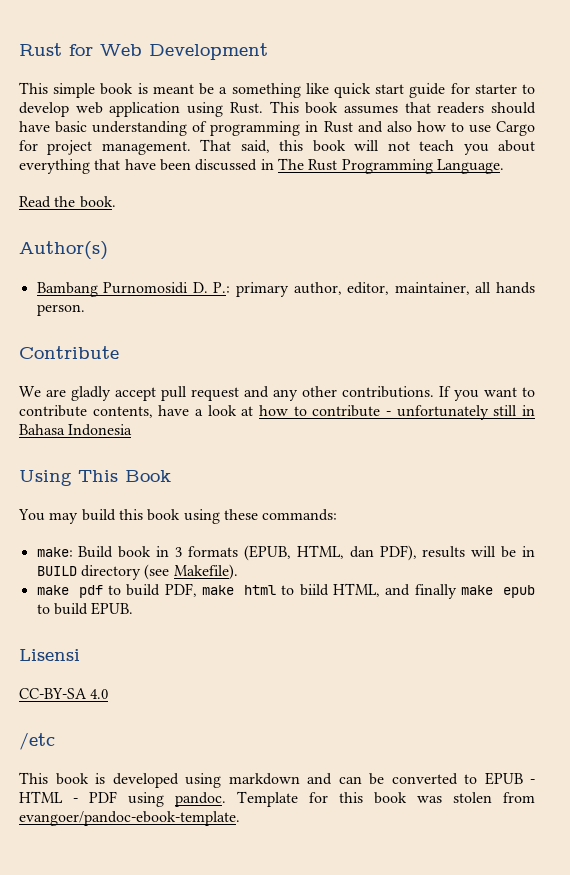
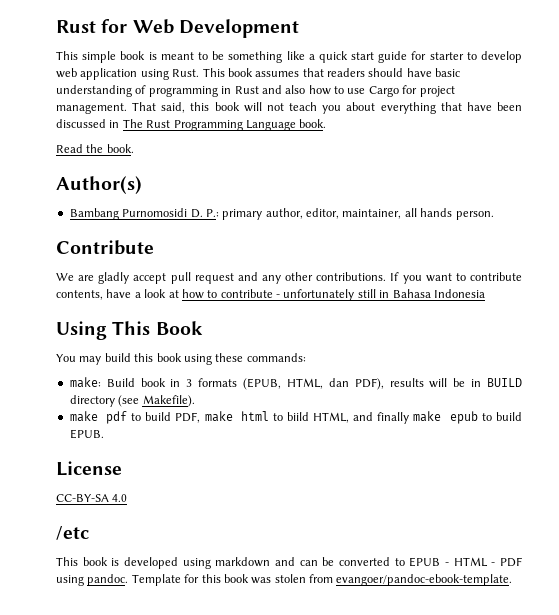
- This simple book is meant be a something like quick start guide for starter to develop web application using Rust.
+ This simple book is meant to be something like a quick start guide for starter to develop web application using Rust.
- That said, this book will not teach you about everything that have been discussed in The Rust Programming Language.
+ That said, this book will not teach you about everything that have been discussed in The Rust Programming Language book.
- Lisensi
+ License

